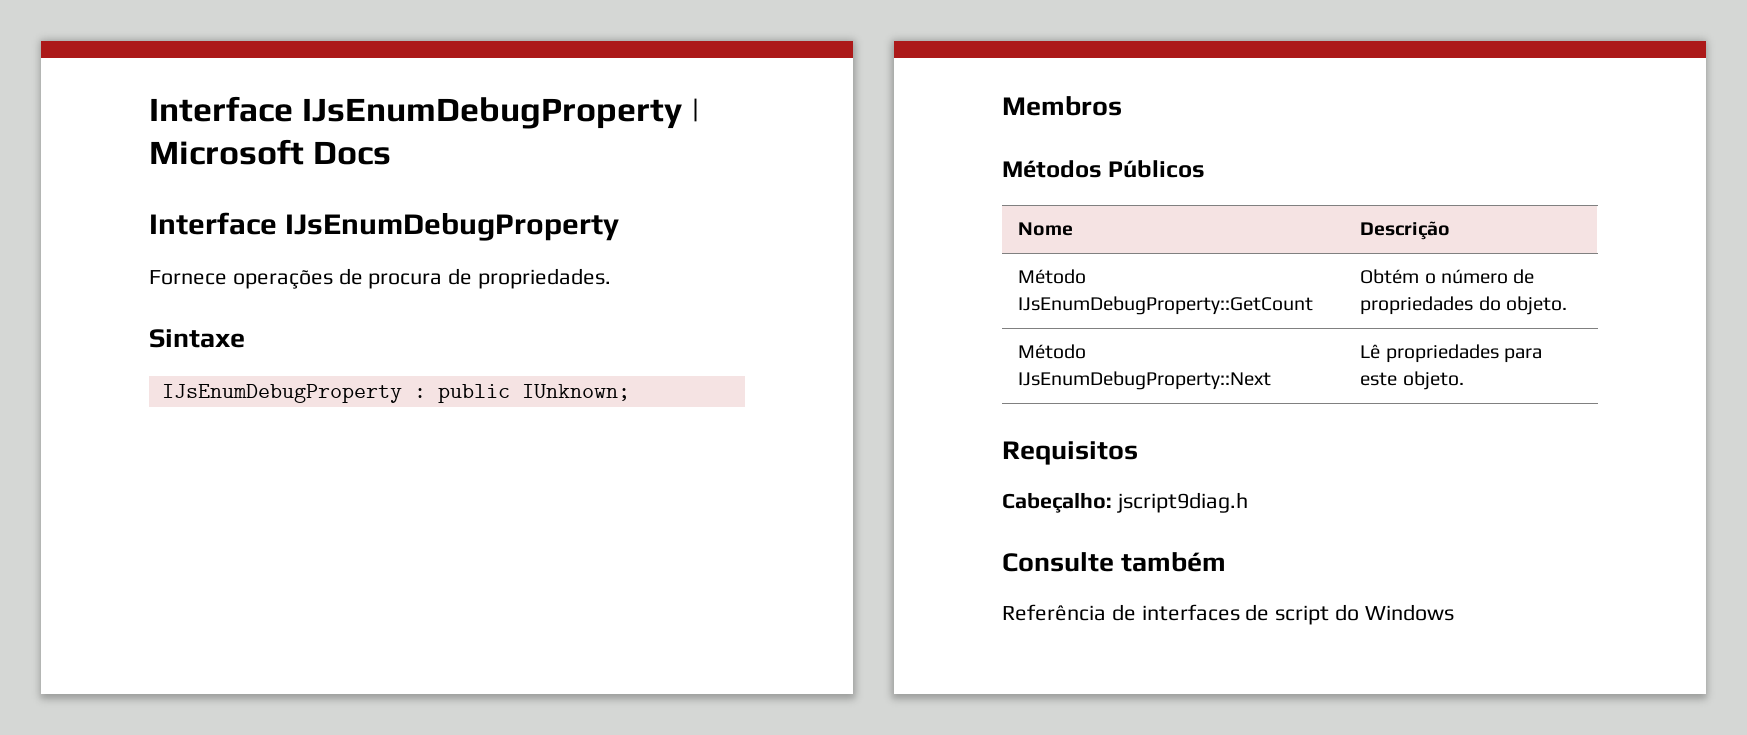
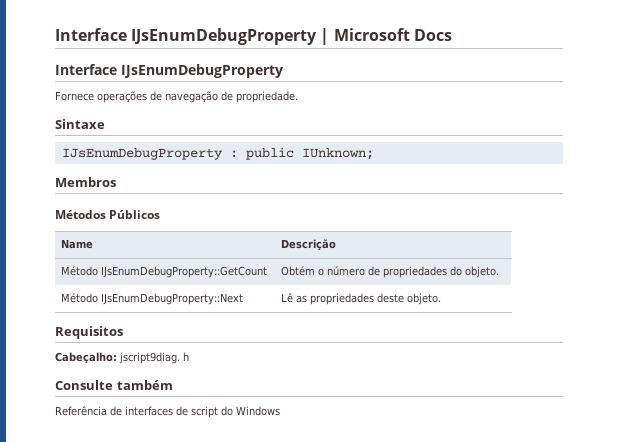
- Fornece operações de procura de propriedades.
+ Fornece operações de navegação de propriedade.
- Nome | Descrição
+ Name | Descrição
- Método IJsEnumDebugProperty::Next | Lê propriedades para este objeto.
+ Método IJsEnumDebugProperty::Next | Lê as propriedades deste objeto.
- Cabeçalho: jscript9diag.h
+ Cabeçalho: jscript9diag. h

